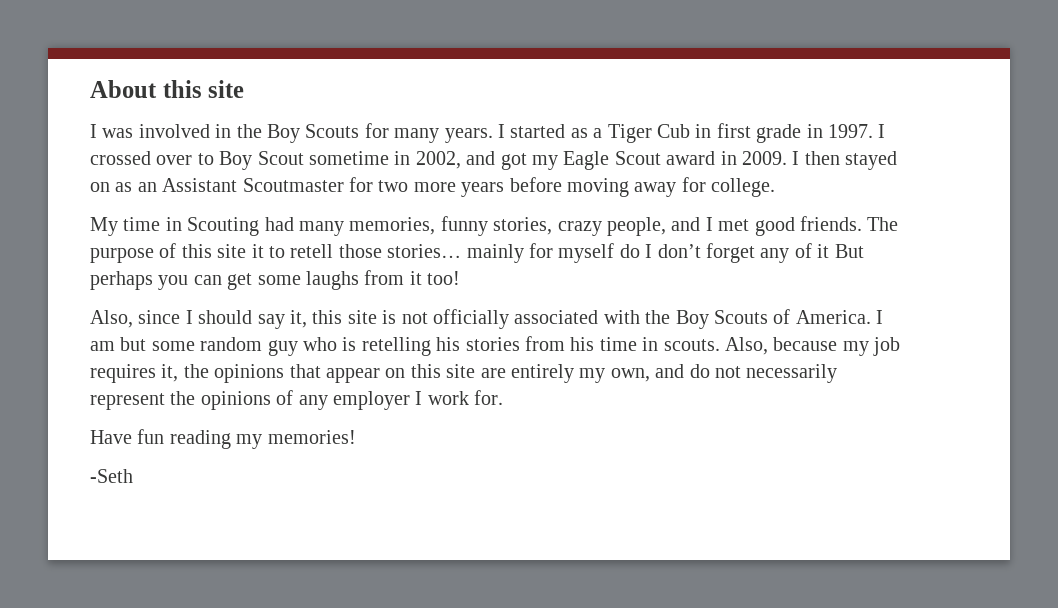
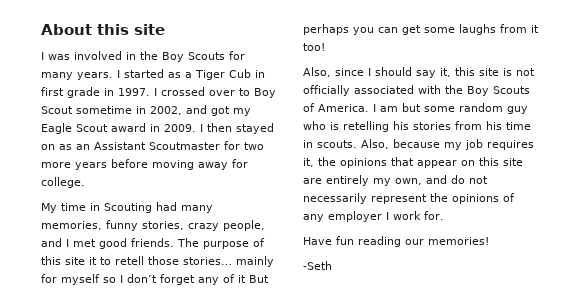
- The purpose of this site it to retell those stories… mainly for myself do I don’t forget any of it But perhaps you can get some laughs from it too!
+ The purpose of this site it to retell those stories… mainly for myself so I don’t forget any of it But perhaps you can get some laughs from it too!
- Have fun reading my memories!
+ Have fun reading our memories!

